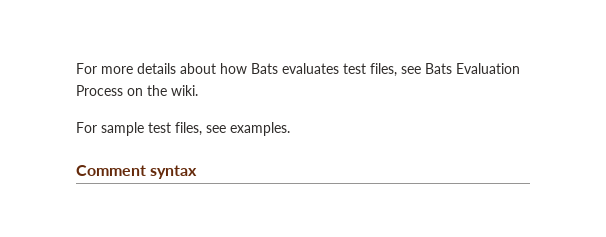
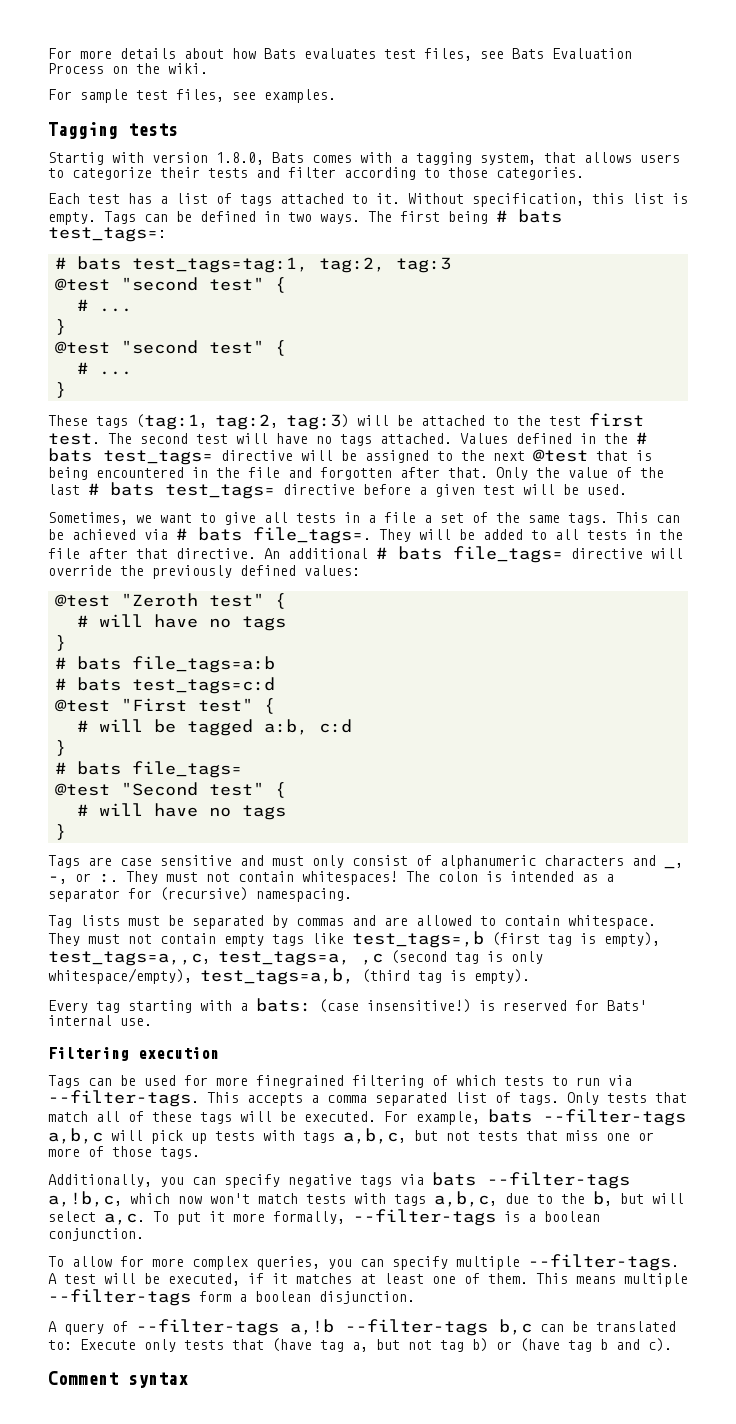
+ Tagging tests
+ Startig with version 1.8.0, Bats comes with a tagging system, that allows users to categorize their tests and filter according to those categories.
+ Each test has a list of tags attached to it. Without specification, this list is empty. Tags can be defined in two ways. The first being # bats test_tags=:
+ # bats test_tags=tag:1, tag:2, tag:3
+ @test "second test" {
+ # ...
+ }
+ @test "second test" {
+ # ...
+ }
+ These tags (tag:1, tag:2, tag:3) will be attached to the test first test. The second test will have no tags attached. Values defined in the # bats test_tags= directive will be assigned to the next @test that is being encountered in the file and forgotten after that. Only the value of the last # bats test_tags= directive before a given test will be used.
+ Sometimes, we want to give all tests in a file a set of the same tags. This can be achieved via # bats file_tags=. They will be added to all tests in the file after that directive. An additional # bats file_tags= directive will override the previously defined values:
+ @test "Zeroth test" {
+ # will have no tags
+ }
+ # bats file_tags=a:b
+ # bats test_tags=c:d
+ @test "First test" {
+ # will be tagged a:b, c:d
+ }
+ # bats file_tags=
+ @test "Second test" {
+ # will have no tags
+ }
+ Tags are case sensitive and must only consist of alphanumeric characters and _, -, or :. They must not contain whitespaces! The colon is intended as a separator for (recursive) namespacing.
+ Tag lists must be separated by commas and are allowed to contain whitespace. They must not contain empty tags like test_tags=,b (first tag is empty), test_tags=a,,c, test_tags=a, ,c (second tag is only whitespace/empty), test_tags=a,b, (third tag is empty).
+ Every tag starting with a bats: (case insensitive!) is reserved for Bats' internal use.
+ Filtering execution
+ Tags can be used for more finegrained filtering of which tests to run via --filter-tags. This accepts a comma separated list of tags. Only tests that match all of these tags will be executed. For example, bats --filter-tags a,b,c will pick up tests with tags a,b,c, but not tests that miss one or more of those tags.
+ Additionally, you can specify negative tags via bats --filter-tags a,!b,c, which now won't match tests with tags a,b,c, due to the b, but will select a,c. To put it more formally, --filter-tags is a boolean conjunction.
+ To allow for more complex queries, you can specify multiple --filter-tags. A test will be executed, if it matches at least one of them. This means multiple --filter-tags form a boolean disjunction.
+ A query of --filter-tags a,!b --filter-tags b,c can be translated to: Execute only tests that (have tag a, but not tag b) or (have tag b and c).

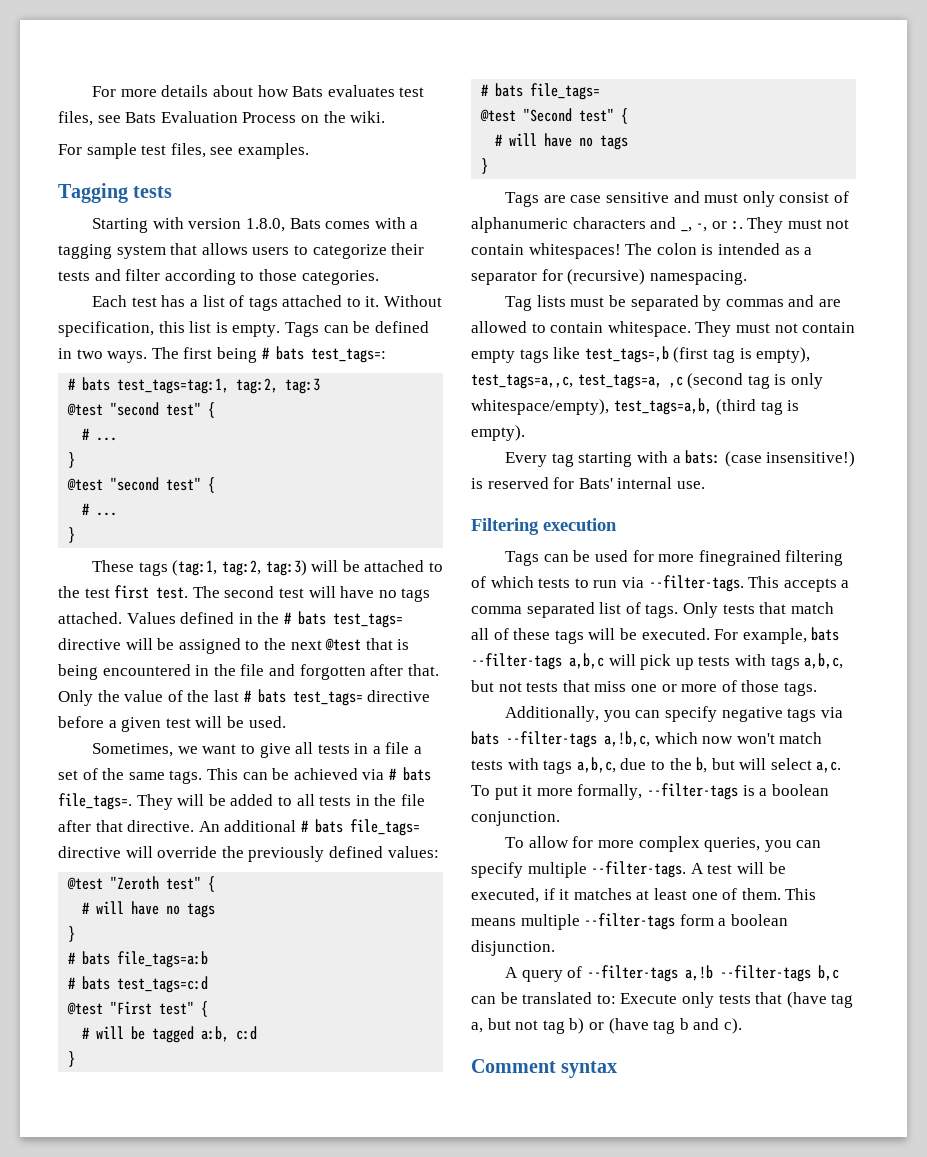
- Startig with version 1.8.0, Bats comes with a tagging system, that allows users to categorize their tests and filter according to those categories.
+ Starting with version 1.8.0, Bats comes with a tagging system that allows users to categorize their tests and filter according to those categories.

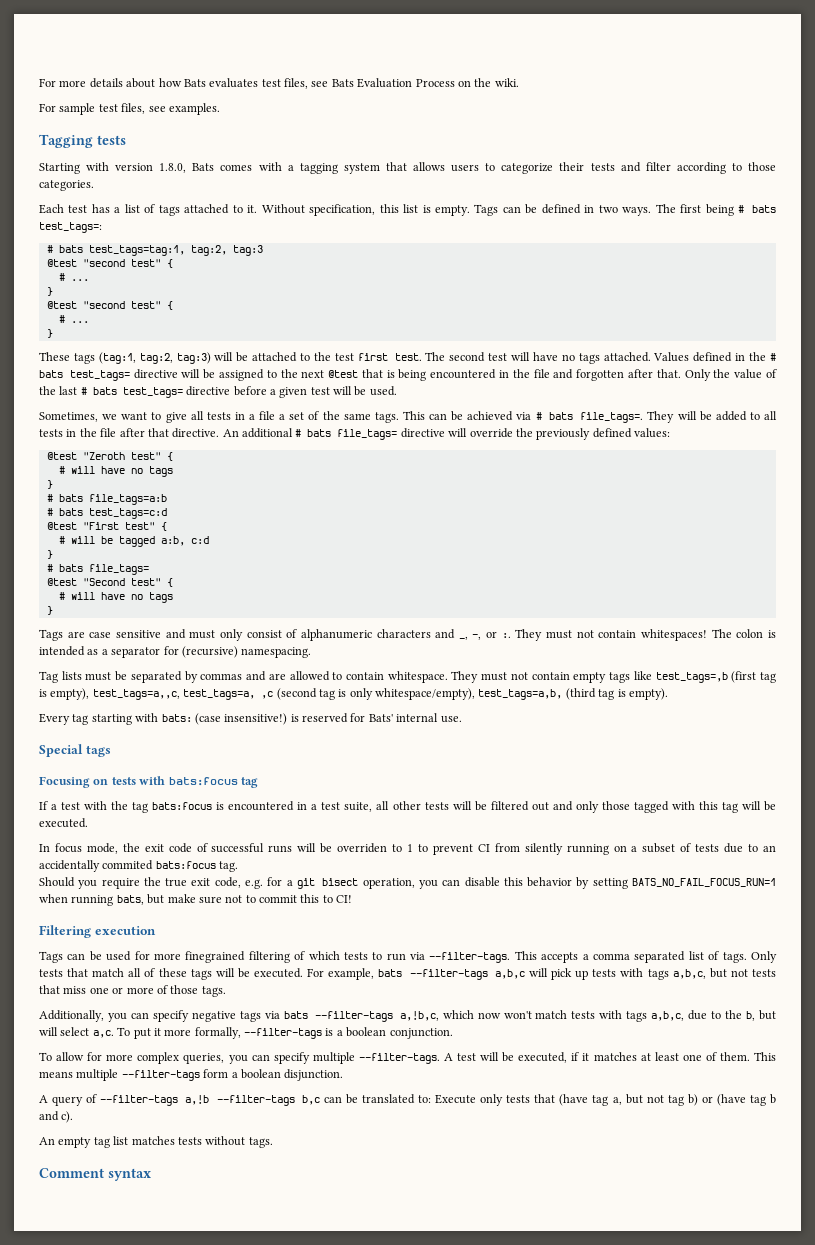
- Every tag starting with a bats: (case insensitive!) is reserved for Bats' internal use.
+ Every tag starting with bats: (case insensitive!) is reserved for Bats' internal use.
+ Special tags
+ Focusing on tests with bats:focus tag
+ If a test with the tag bats:focus is encountered in a test suite, all other tests will be filtered out and only those tagged with this tag will be executed.
+ In focus mode, the exit code of successful runs will be overriden to 1 to prevent CI from silently running on a subset of tests due to an accidentally commited bats:focus tag.
+ Should you require the true exit code, e.g. for a git bisect operation, you can disable this behavior by setting BATS_NO_FAIL_FOCUS_RUN=1 when running bats, but make sure not to commit this to CI!
+ An empty tag list matches tests without tags.

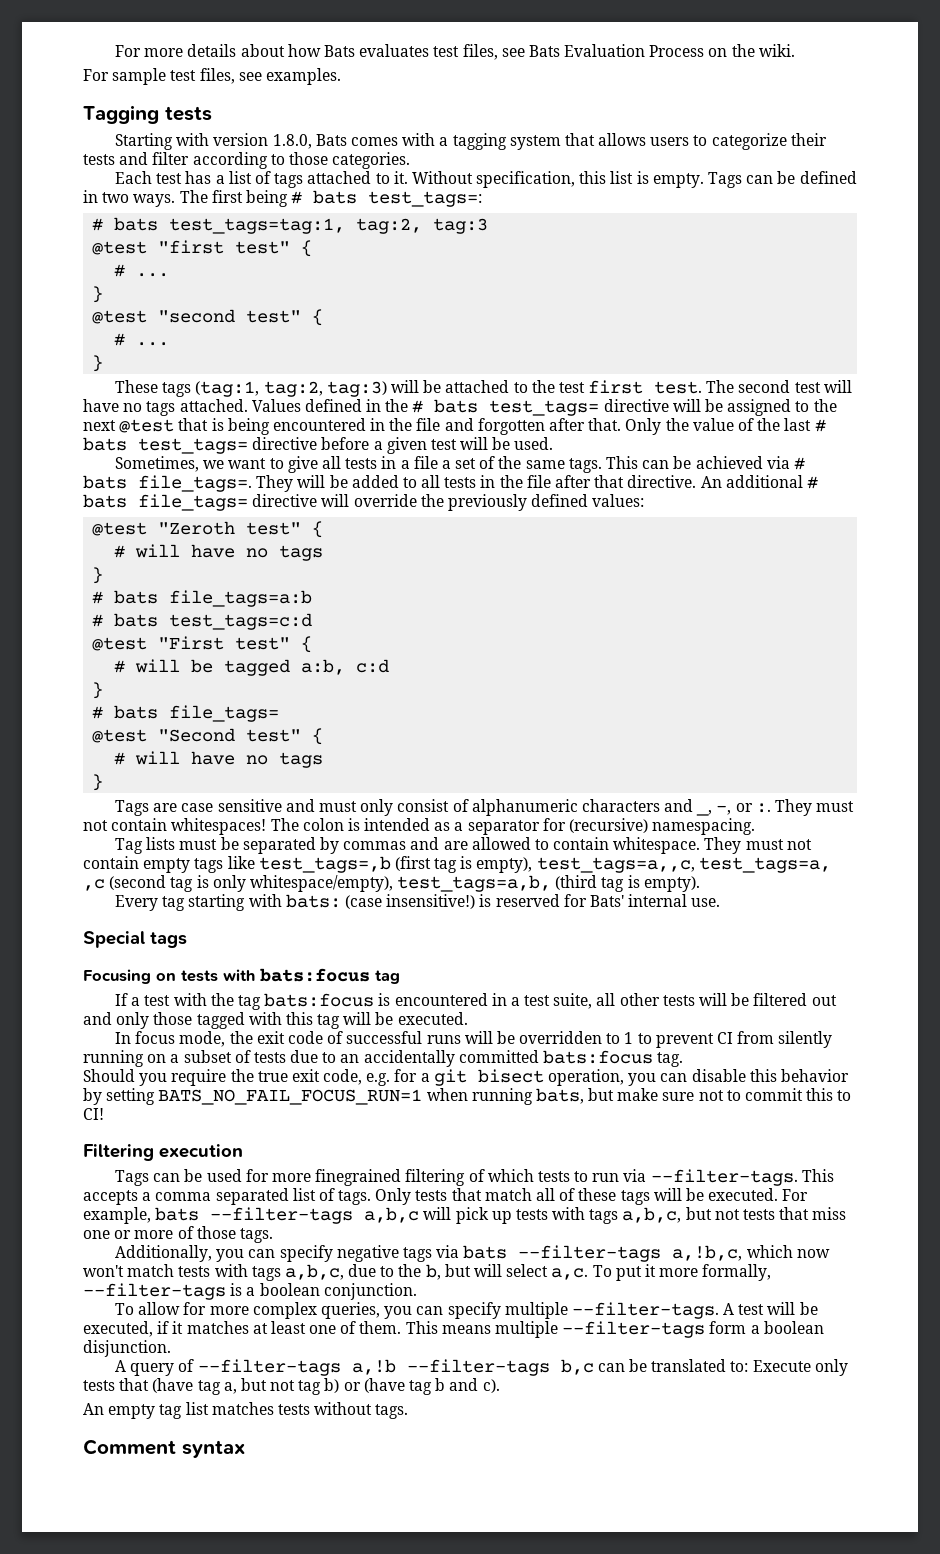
  # bats test_tags=tag:1, tag:2, tag:3
- @test "second test" {
+ @test "first test" {
- In focus mode, the exit code of successful runs will be overriden to 1 to prevent CI from silently running on a subset of tests due to an accidentally commited bats:focus tag.
+ In focus mode, the exit code of successful runs will be overridden to 1 to prevent CI from silently running on a subset of tests due to an accidentally committed bats:focus tag.

